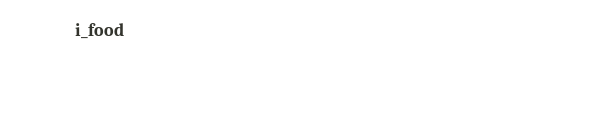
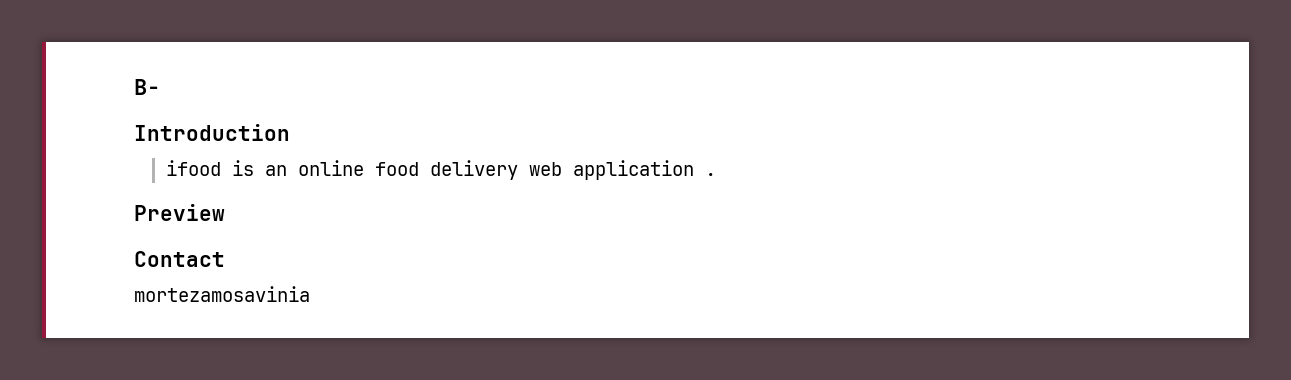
- i_food
+ B-
+ Introduction
+ ifood is an online food delivery web application .
+ Preview
+ Contact
+ mortezamosavinia

